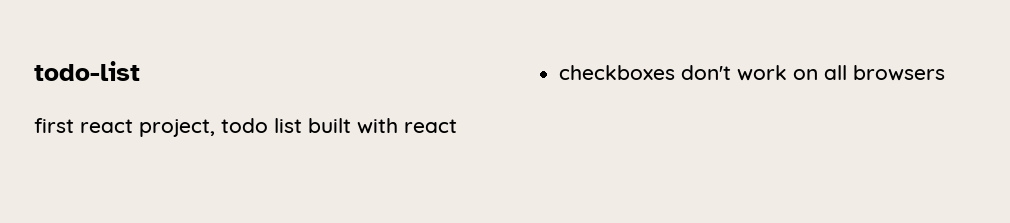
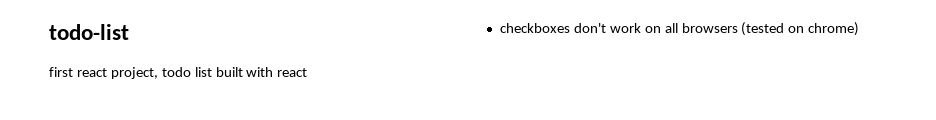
- checkboxes don't work on all browsers
+ checkboxes don't work on all browsers (tested on chrome)

